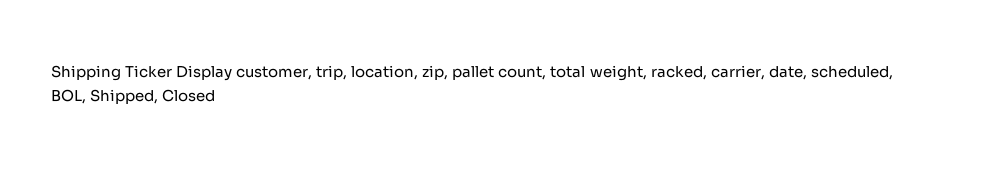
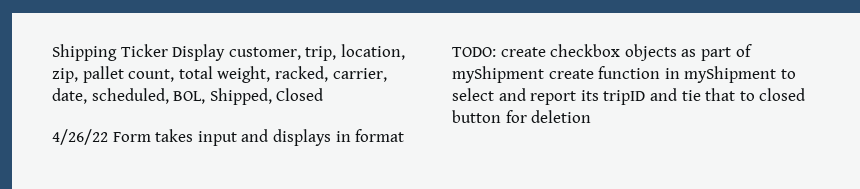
+ 4/26/22 Form takes input and displays in format TODO: create checkbox objects as part of myShipment create function in myShipment to select and report its tripID and tie that to closed button for deletion

